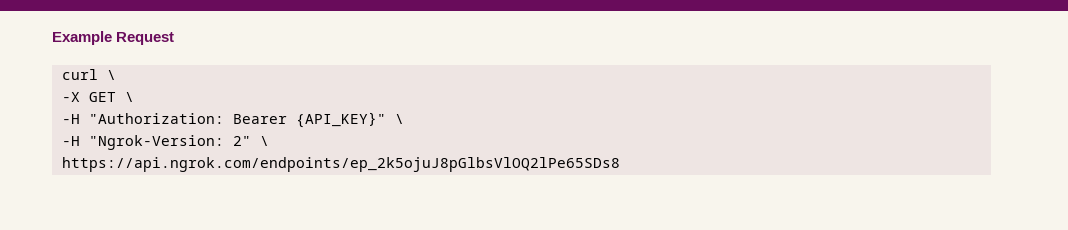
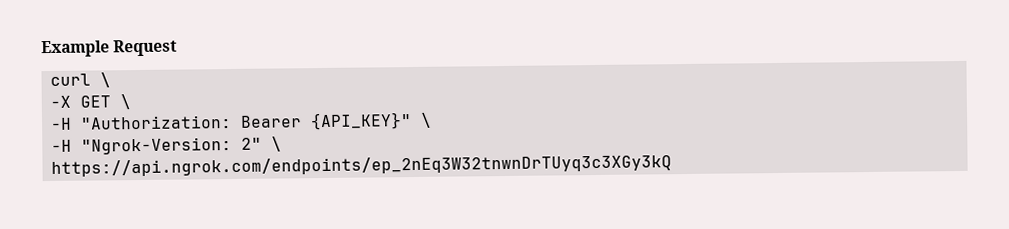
- https://api.ngrok.com/endpoints/ep_2k5ojuJ8pGlbsVlOQ2lPe65SDs8
+ https://api.ngrok.com/endpoints/ep_2nEq3W32tnwnDrTUyq3c3XGy3kQ

